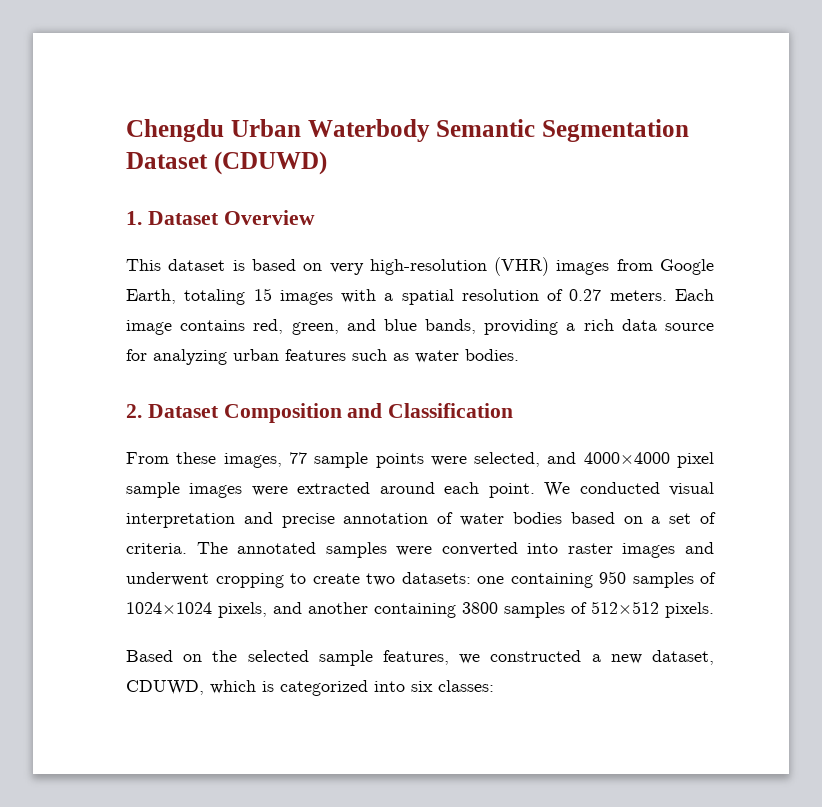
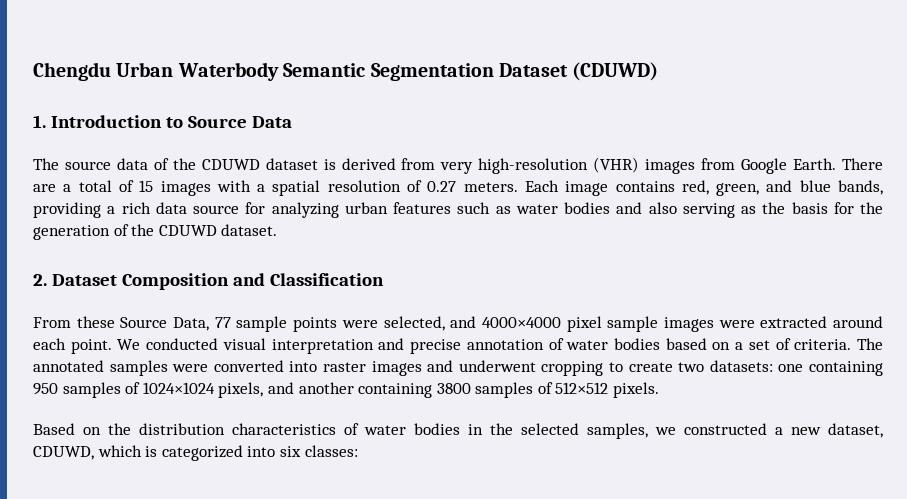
- 1. Dataset Overview
- This dataset is based on very high-resolution (VHR) images from Google Earth, totaling 15 images with a spatial resolution of 0.27 meters.
+ 1. Introduction to Source Data
+ The source data of the CDUWD dataset is derived from very high-resolution (VHR) images from Google Earth. There are a total of 15 images with a spatial resolution of 0.27 meters.
- Each image contains red, green, and blue bands, providing a rich data source for analyzing urban features such as water bodies.
+ Each image contains red, green, and blue bands, providing a rich data source for analyzing urban features such as water bodies and also serving as the basis for the generation of the CDUWD dataset.
- From these images, 77 sample points were selected, and 4000×4000 pixel sample images were extracted around each point.
+ From these Source Data, 77 sample points were selected, and 4000×4000 pixel sample images were extracted around each point.
- Based on the selected sample features, we constructed a new dataset, CDUWD, which is categorized into six classes:
+ Based on the distribution characteristics of water bodies in the selected samples, we constructed a new dataset, CDUWD, which is categorized into six classes:

